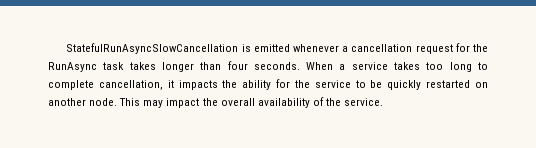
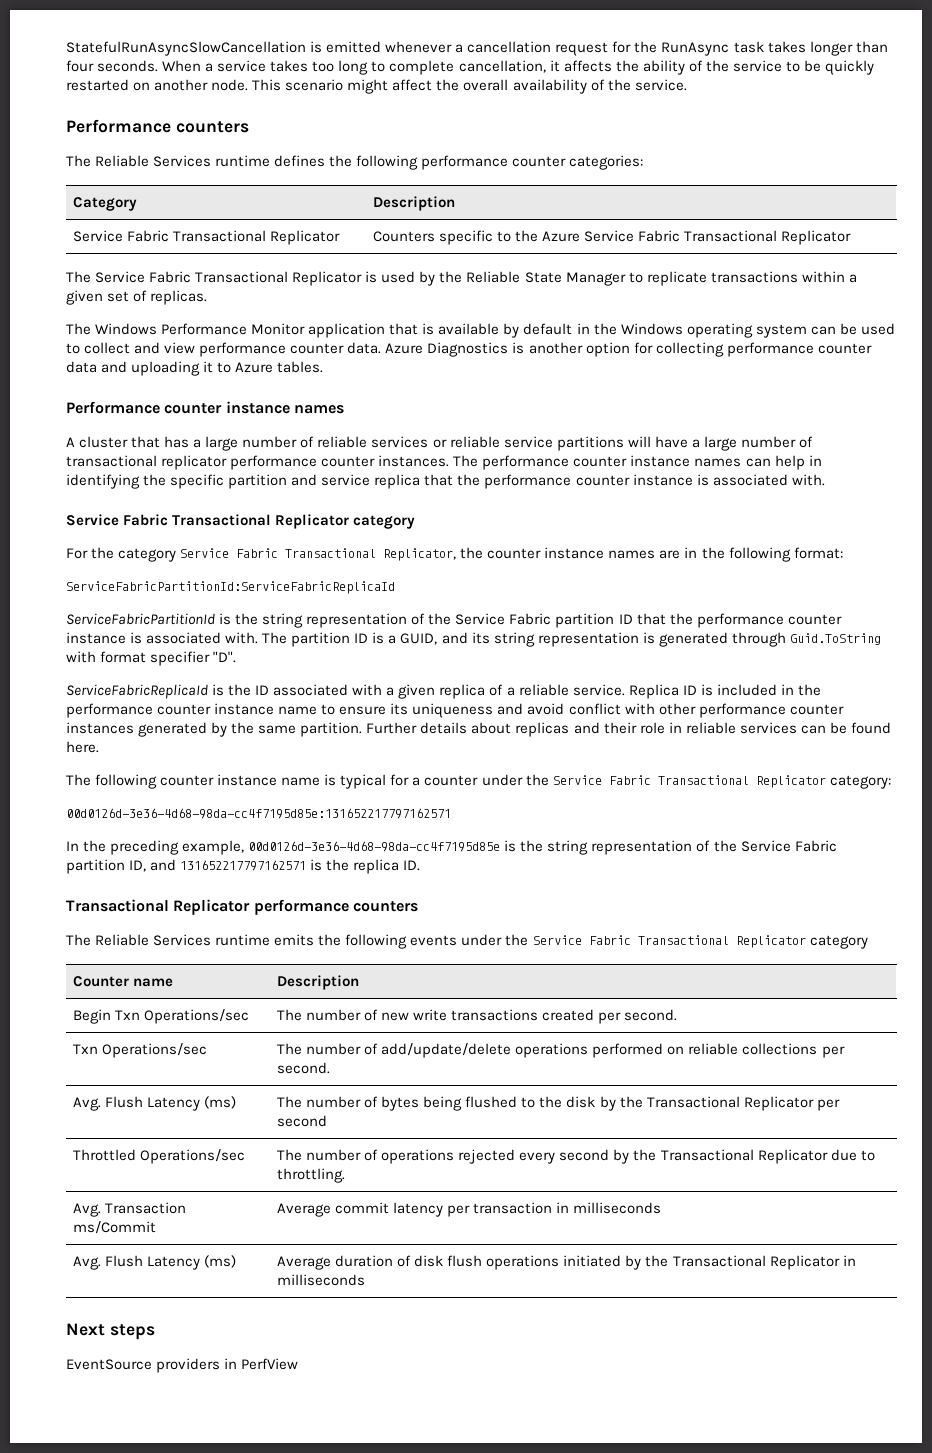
- When a service takes too long to complete cancellation, it impacts the ability for the service to be quickly restarted on another node.
+ When a service takes too long to complete cancellation, it affects the ability of the service to be quickly restarted on another node.
- This may impact the overall availability of the service.
+ This scenario might affect the overall availability of the service.
+ Performance counters
+ The Reliable Services runtime defines the following performance counter categories:
+ Category | Description
+ Service Fabric Transactional Replicator | Counters specific to the Azure Service Fabric Transactional Replicator
+ The Service Fabric Transactional Replicator is used by the Reliable State Manager to replicate transactions within a given set of replicas.
+ The Windows Performance Monitor application that is available by default in the Windows operating system can be used to collect and view performance counter data. Azure Diagnostics is another option for collecting performance counter data and uploading it to Azure tables.
+ Performance counter instance names
+ A cluster that has a large number of reliable services or reliable service partitions will have a large number of transactional replicator performance counter instances. The performance counter instance names can help in identifying the specific partition and service replica that the performance counter instance is associated with.
+ Service Fabric Transactional Replicator category
+ For the category Service Fabric Transactional Replicator, the counter instance names are in the following format:
+ ServiceFabricPartitionId:ServiceFabricReplicaId
+ ServiceFabricPartitionId is the string representation of the Service Fabric partition ID that the performance counter instance is associated with. The partition ID is a GUID, and its string representation is generated through Guid.ToString with format specifier "D".
+ ServiceFabricReplicaId is the ID associated with a given replica of a reliable service. Replica ID is included in the performance counter instance name to ensure its uniqueness and avoid conflict with other performance counter instances generated by the same partition. Further details about replicas and their role in reliable services can be found here.
+ The following counter instance name is typical for a counter under the Service Fabric Transactional Replicator category:
+ 00d0126d-3e36-4d68-98da-cc4f7195d85e:131652217797162571
+ In the preceding example, 00d0126d-3e36-4d68-98da-cc4f7195d85e is the string representation of the Service Fabric partition ID, and 131652217797162571 is the replica ID.
+ Transactional Replicator performance counters
+ The Reliable Services runtime emits the following events under the Service Fabric Transactional Replicator category
+ Counter name | Description
+ Begin Txn Operations/sec | The number of new write transactions created per second.
+ Txn Operations/sec | The number of add/update/delete operations performed on reliable collections per second.
+ Avg. Flush Latency (ms) | The number of bytes being flushed to the disk by the Transactional Replicator per second
+ Throttled Operations/sec | The number of operations rejected every second by the Transactional Replicator due to throttling.
+ Avg. Transaction ms/Commit | Average commit latency per transaction in milliseconds
+ Avg. Flush Latency (ms) | Average duration of disk flush operations initiated by the Transactional Replicator in milliseconds
+ Next steps
+ EventSource providers in PerfView

